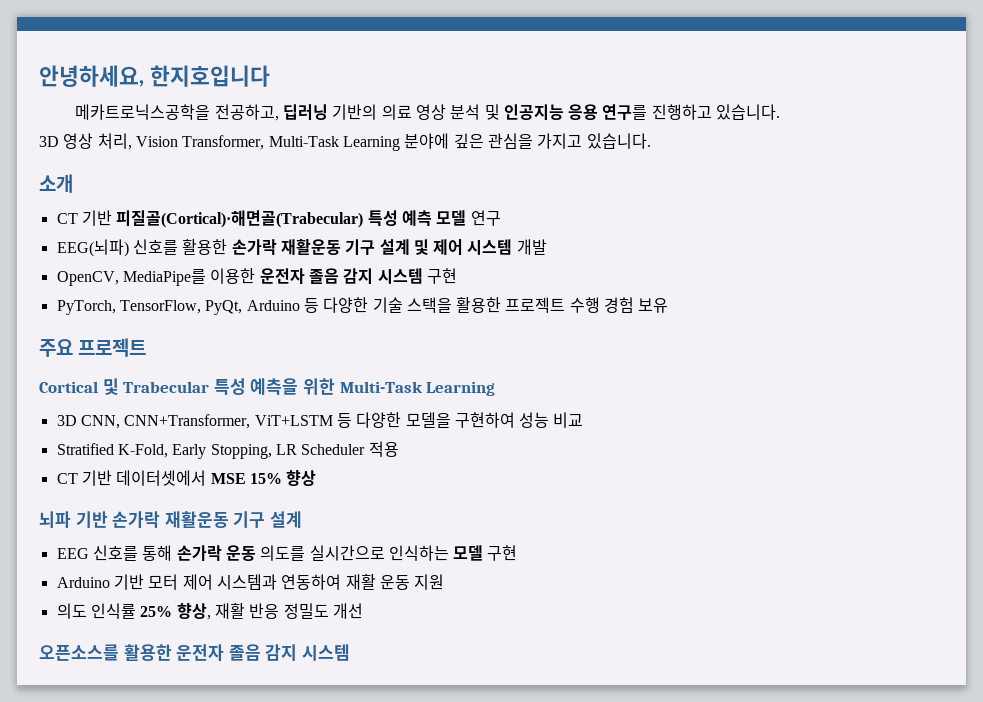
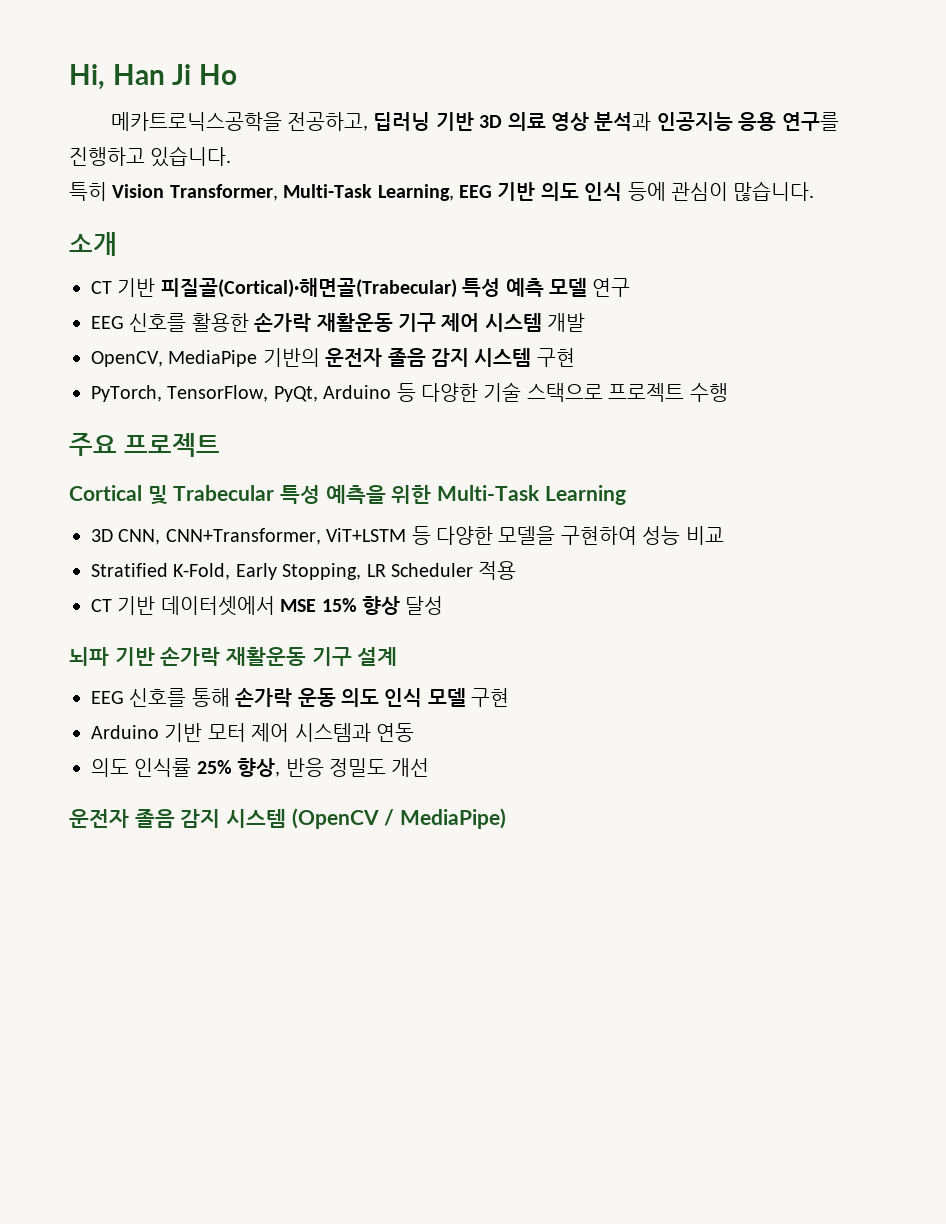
- 안녕하세요, 한지호입니다
+ Hi, Han Ji Ho
- 메카트로닉스공학을 전공하고, 딥러닝 기반의 의료 영상 분석 및 인공지능 응용 연구를 진행하고 있습니다.
+ 메카트로닉스공학을 전공하고, 딥러닝 기반 3D 의료 영상 분석과 인공지능 응용 연구를 진행하고 있습니다.
- 3D 영상 처리, Vision Transformer, Multi-Task Learning 분야에 깊은 관심을 가지고 있습니다.
+ 특히 Vision Transformer, Multi-Task Learning, EEG 기반 의도 인식 등에 관심이 많습니다.
- EEG(뇌파) 신호를 활용한 손가락 재활운동 기구 설계 및 제어 시스템 개발
+ EEG 신호를 활용한 손가락 재활운동 기구 제어 시스템 개발
- OpenCV, MediaPipe를 이용한 운전자 졸음 감지 시스템 구현
+ OpenCV, MediaPipe 기반의 운전자 졸음 감지 시스템 구현
- PyTorch, TensorFlow, PyQt, Arduino 등 다양한 기술 스택을 활용한 프로젝트 수행 경험 보유
+ PyTorch, TensorFlow, PyQt, Arduino 등 다양한 기술 스택으로 프로젝트 수행
- CT 기반 데이터셋에서 MSE 15% 향상
+ CT 기반 데이터셋에서 MSE 15% 향상 달성
- EEG 신호를 통해 손가락 운동 의도를 실시간으로 인식하는 모델 구현
+ EEG 신호를 통해 손가락 운동 의도 인식 모델 구현
- Arduino 기반 모터 제어 시스템과 연동하여 재활 운동 지원
+ Arduino 기반 모터 제어 시스템과 연동
- 의도 인식률 25% 향상, 재활 반응 정밀도 개선
+ 의도 인식률 25% 향상, 반응 정밀도 개선
- 오픈소스를 활용한 운전자 졸음 감지 시스템
+ 운전자 졸음 감지 시스템 (OpenCV / MediaPipe)

